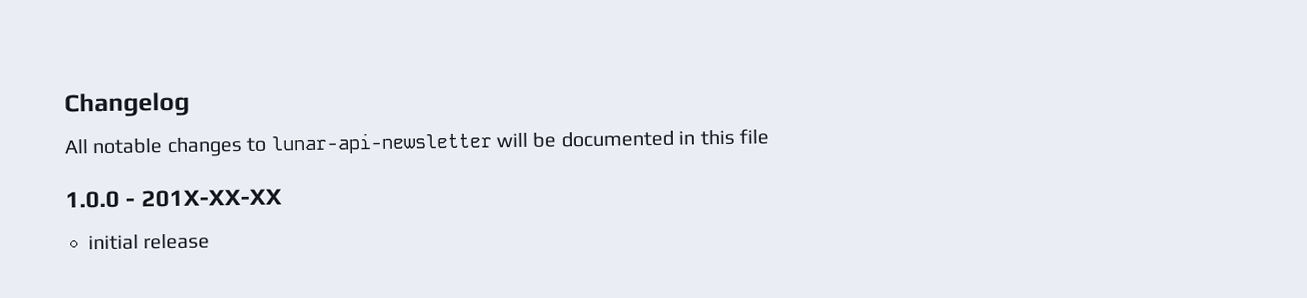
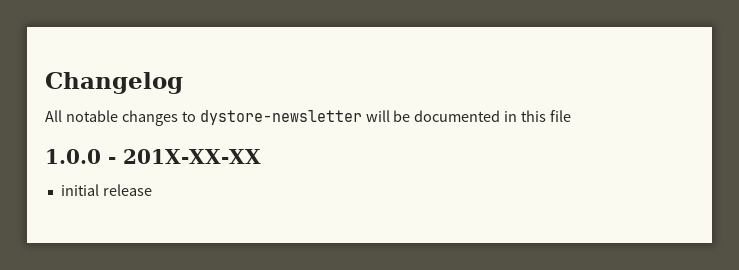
- All notable changes to lunar-api-newsletter will be documented in this file
+ All notable changes to dystore-newsletter will be documented in this file

